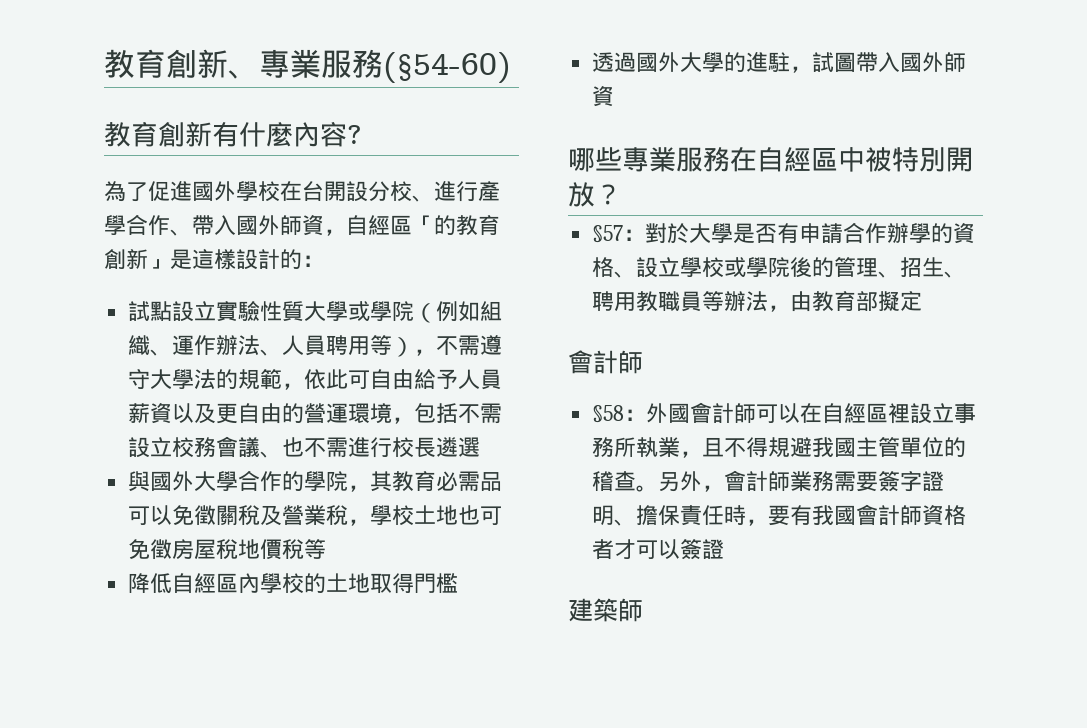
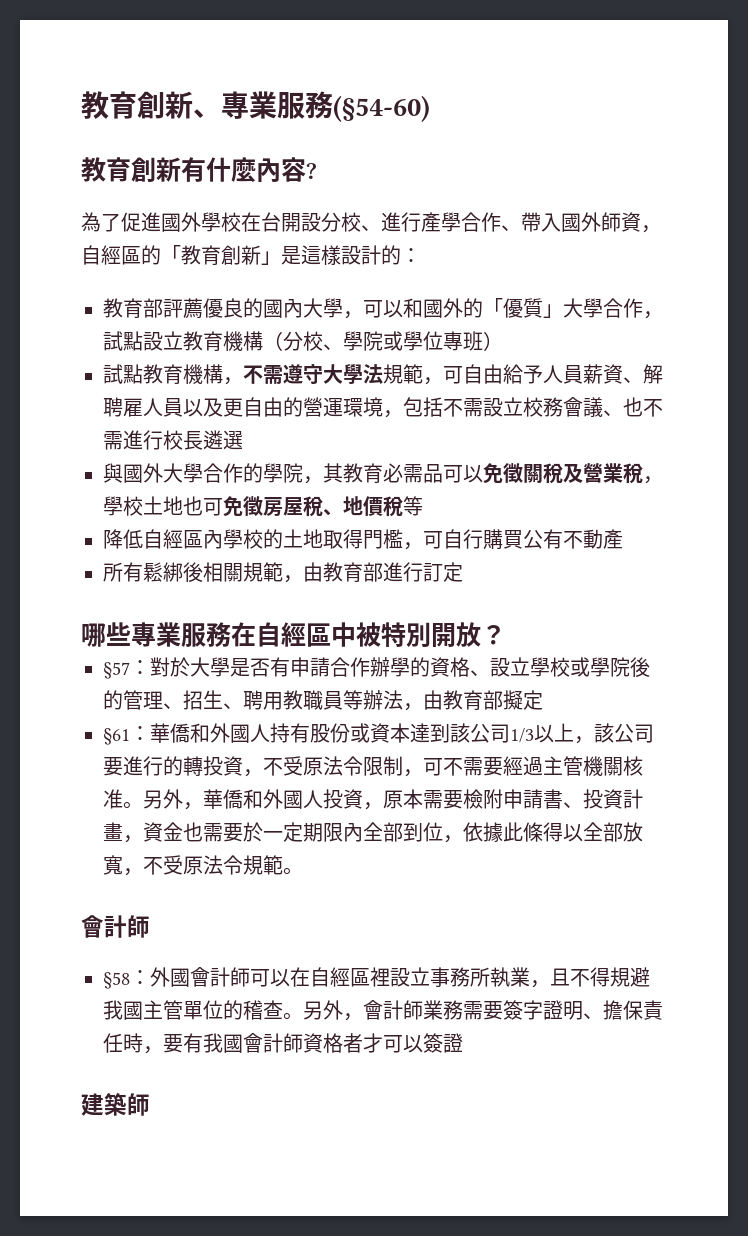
- 為了促進國外學校在台開設分校、進行產學合作、帶入國外師資，自經區「的教育創新」是這樣設計的：
+ 為了促進國外學校在台開設分校、進行產學合作、帶入國外師資，自經區的「教育創新」是這樣設計的：
- 試點設立實驗性質大學或學院（例如組織、運作辦法、人員聘用等），不需遵守大學法的規範，依此可自由給予人員薪資以及更自由的營運環境，包括不需設立校務會議、也不需進行校長遴選
+ 教育部評薦優良的國內大學，可以和國外的「優質」大學合作，試點設立教育機構（分校、學院或學位專班）
+ 試點教育機構，不需遵守大學法規範，可自由給予人員薪資、解聘雇人員以及更自由的營運環境，包括不需設立校務會議、也不需進行校長遴選
- 與國外大學合作的學院，其教育必需品可以免徵關稅及營業稅，學校土地也可免徵房屋稅地價稅等
+ 與國外大學合作的學院，其教育必需品可以免徵關稅及營業稅，學校土地也可免徵房屋稅、地價稅等
- 降低自經區內學校的土地取得門檻
- 透過國外大學的進駐，試圖帶入國外師資
+ 降低自經區內學校的土地取得門檻，可自行購買公有不動產
+ 所有鬆綁後相關規範，由教育部進行訂定
+ §61：華僑和外國人持有股份或資本達到該公司1/3以上，該公司要進行的轉投資，不受原法令限制，可不需要經過主管機關核准。另外，華僑和外國人投資，原本需要檢附申請書、投資計畫，資金也需要於一定期限內全部到位，依據此條得以全部放寬，不受原法令規範。

